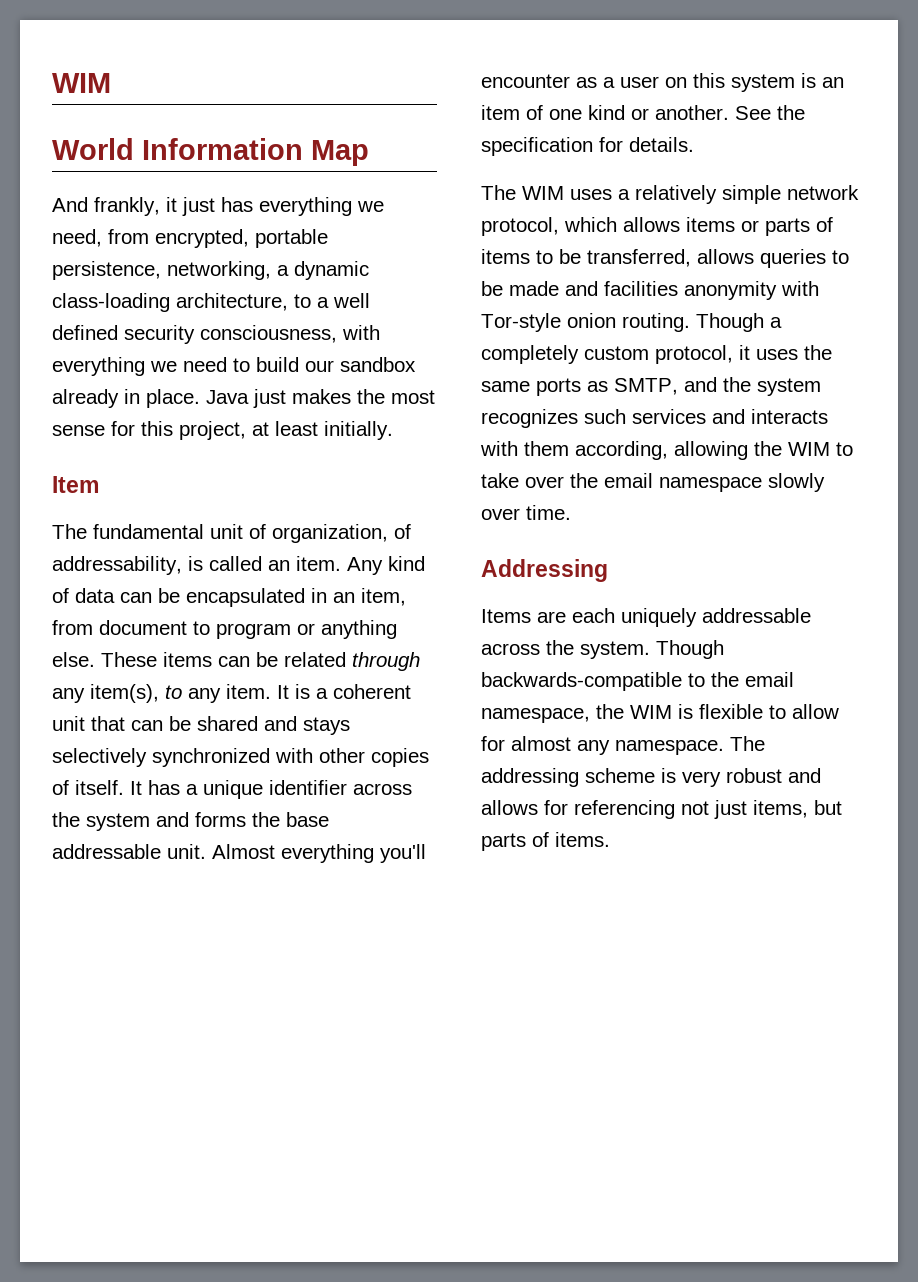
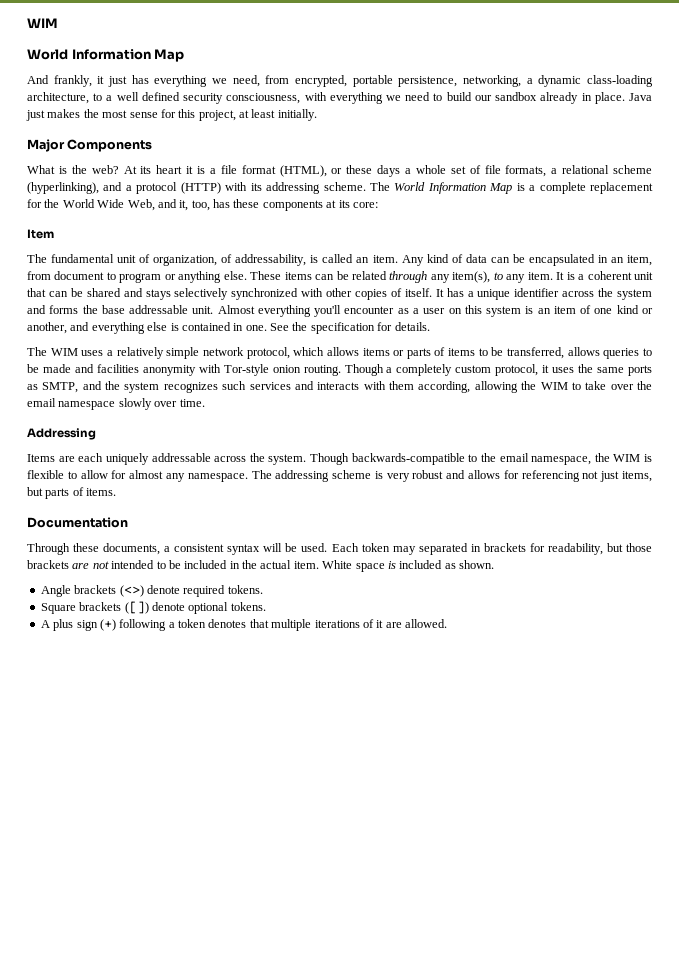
+ Major Components
+ What is the web? At its heart it is a file format (HTML), or these days a whole set of file formats, a relational scheme (hyperlinking), and a protocol (HTTP) with its addressing scheme. The World Information Map is a complete replacement for the World Wide Web, and it, too, has these components at its core:
- Almost everything you'll encounter as a user on this system is an item of one kind or another.
+ Almost everything you'll encounter as a user on this system is an item of one kind or another, and everything else is contained in one.
+ Documentation
+ Through these documents, a consistent syntax will be used. Each token may separated in brackets for readability, but those brackets are not intended to be included in the actual item. White space is included as shown.
+ Angle brackets (<>) denote required tokens.
+ Square brackets ([]) denote optional tokens.
+ A plus sign (+) following a token denotes that multiple iterations of it are allowed.

